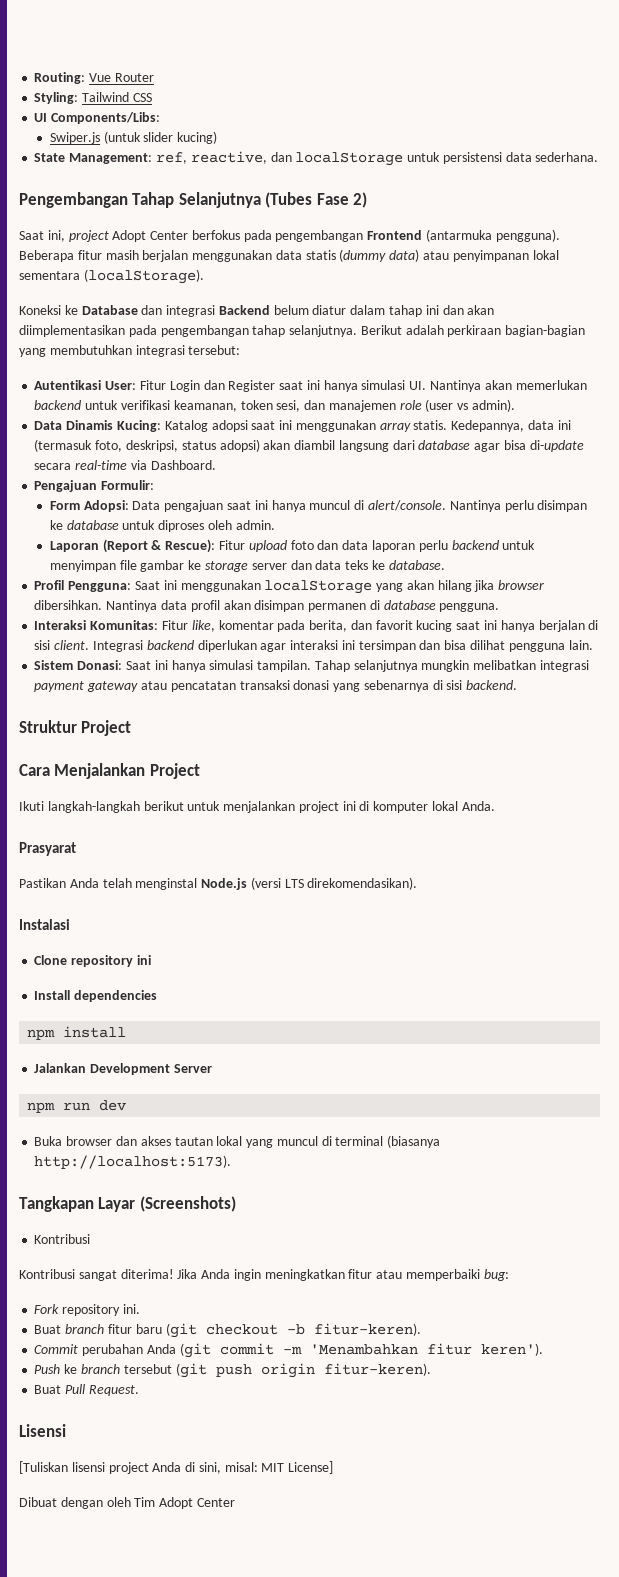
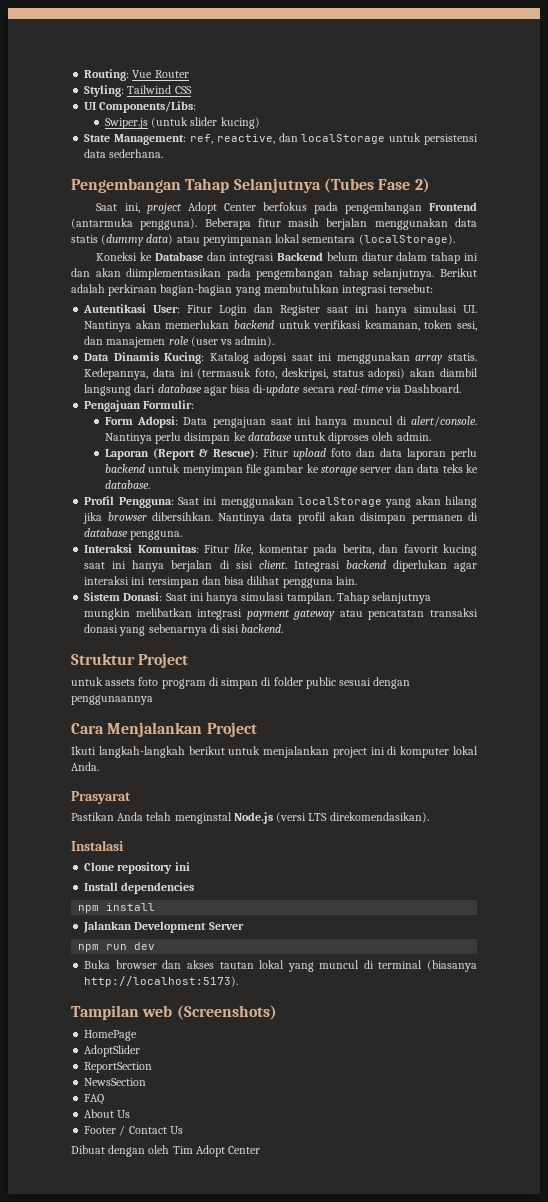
+ untuk assets foto program di simpan di folder public sesuai dengan penggunaannya
- Tangkapan Layar (Screenshots)
- Kontribusi
- Kontribusi sangat diterima! Jika Anda ingin meningkatkan fitur atau memperbaiki bug:
- Fork repository ini.
- Buat branch fitur baru (git checkout -b fitur-keren).
- Commit perubahan Anda (git commit -m 'Menambahkan fitur keren').
- Push ke branch tersebut (git push origin fitur-keren).
- Buat Pull Request.
- Lisensi
- [Tuliskan lisensi project Anda di sini, misal: MIT License]
+ Tampilan web (Screenshots)
+ HomePage
+ AdoptSlider
+ ReportSection
+ NewsSection
+ FAQ
+ About Us
+ Footer / Contact Us

